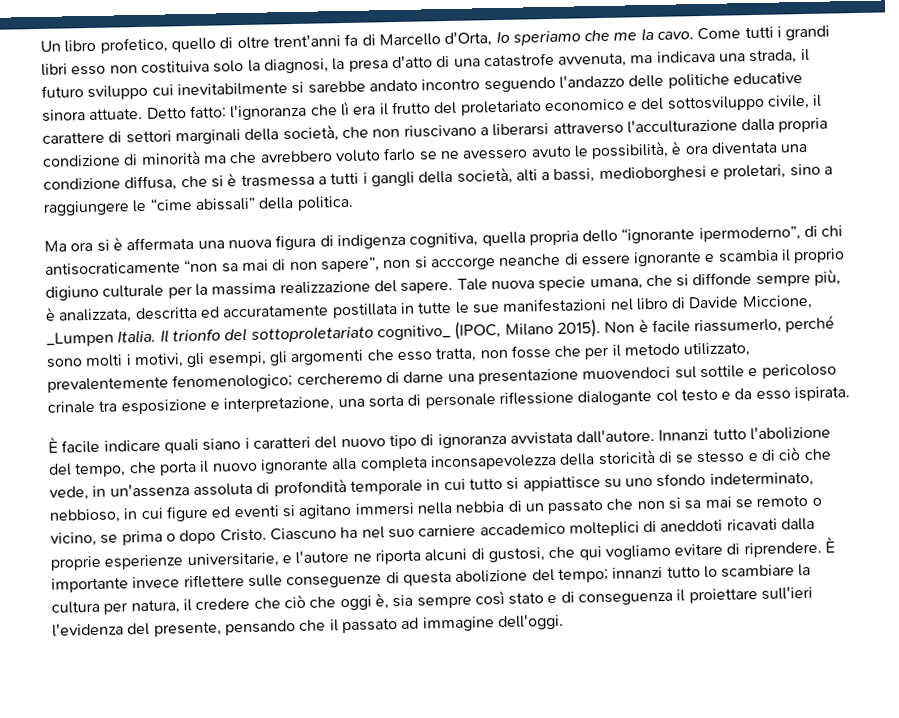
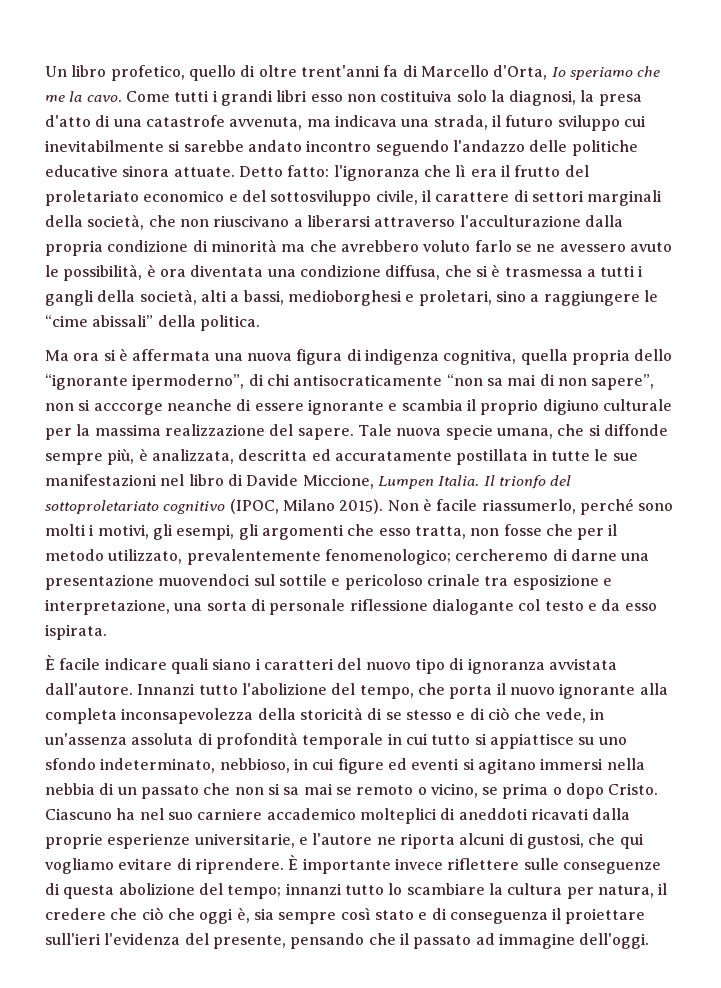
- Tale nuova specie umana, che si diffonde sempre più, è analizzata, descritta ed accuratamente postillata in tutte le sue manifestazioni nel libro di Davide Miccione, _Lumpen Italia.
+ Tale nuova specie umana, che si diffonde sempre più, è analizzata, descritta ed accuratamente postillata in tutte le sue manifestazioni nel libro di Davide Miccione, Lumpen Italia.
- Il trionfo del sottoproletariato cognitivo_ (IPOC, Milano 2015).
+ Il trionfo del sottoproletariato cognitivo (IPOC, Milano 2015).

